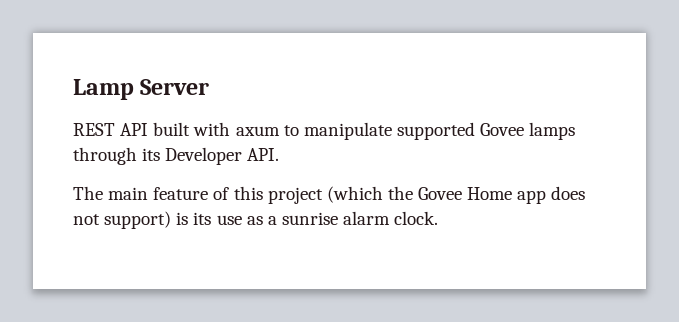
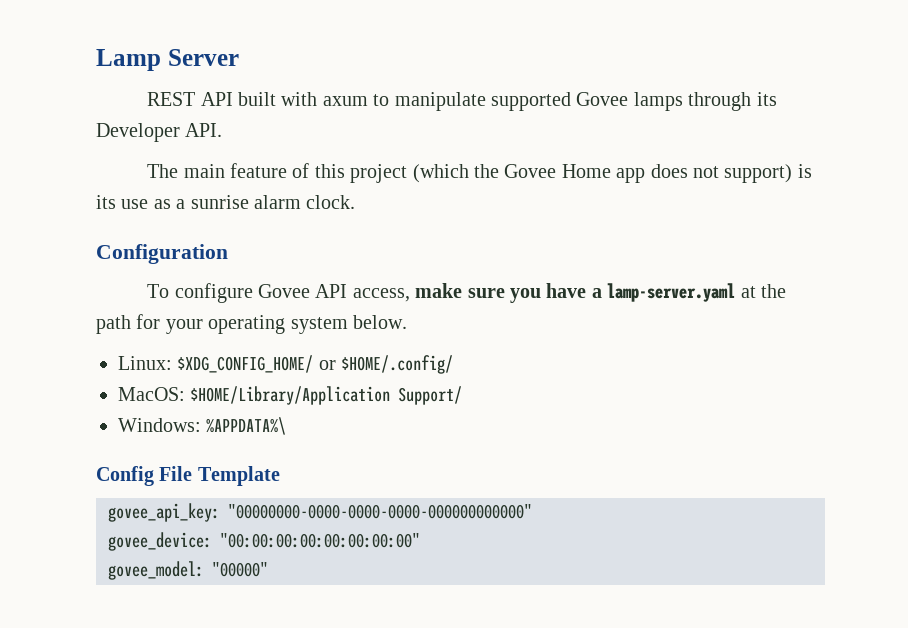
+ Configuration
+ To configure Govee API access, make sure you have a lamp-server.yaml at the path for your operating system below.
+ Linux: $XDG_CONFIG_HOME/ or $HOME/.config/
+ MacOS: $HOME/Library/Application Support/
+ Windows: %APPDATA%\
+ Config File Template
+ govee_api_key: "00000000-0000-0000-0000-000000000000"
+ govee_device: "00:00:00:00:00:00:00:00"
+ govee_model: "00000"

